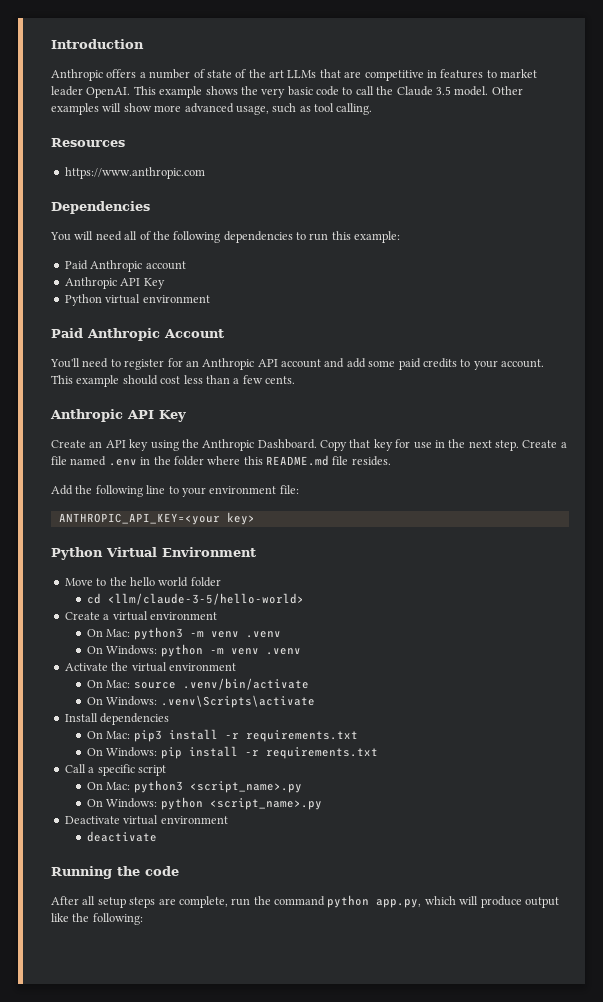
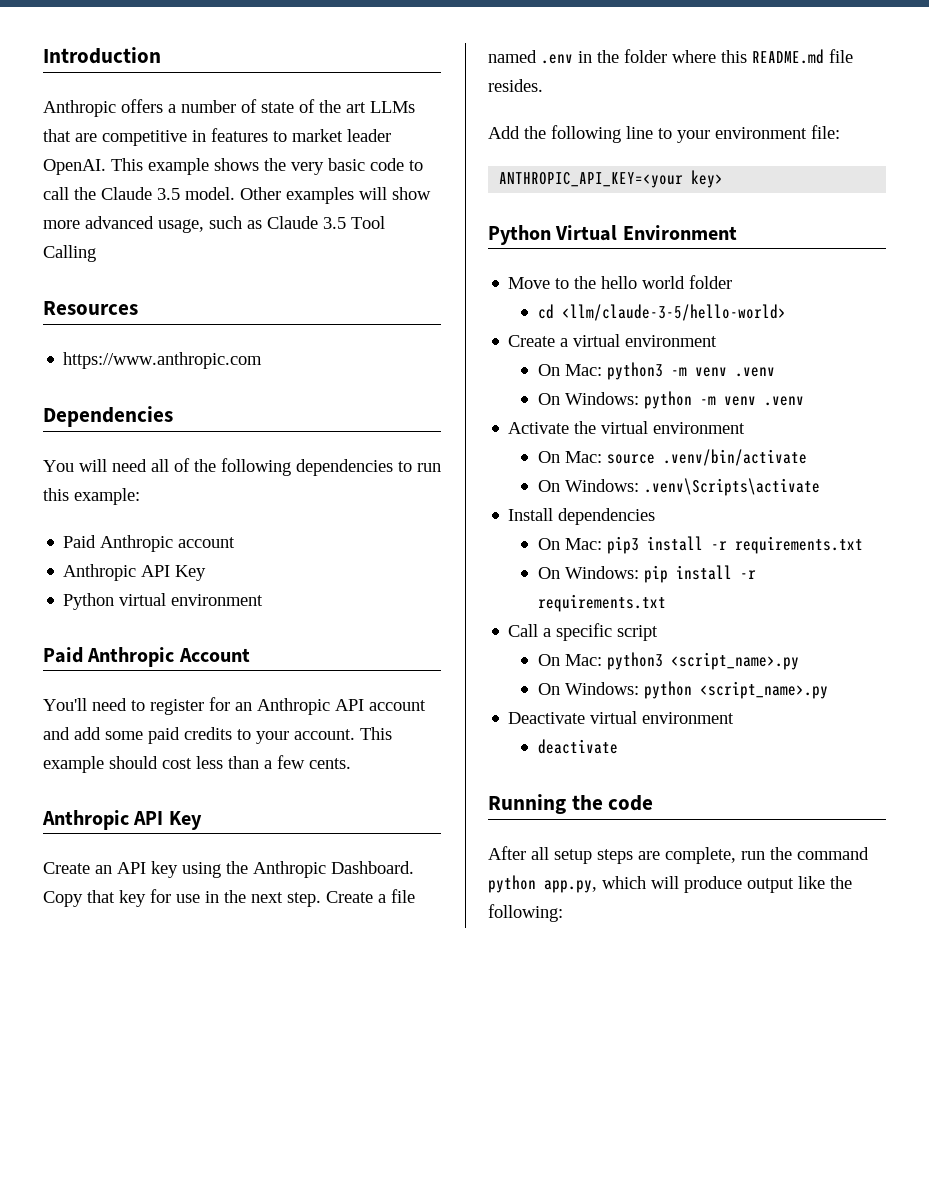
- Other examples will show more advanced usage, such as tool calling.
+ Other examples will show more advanced usage, such as Claude 3.5 Tool Calling

